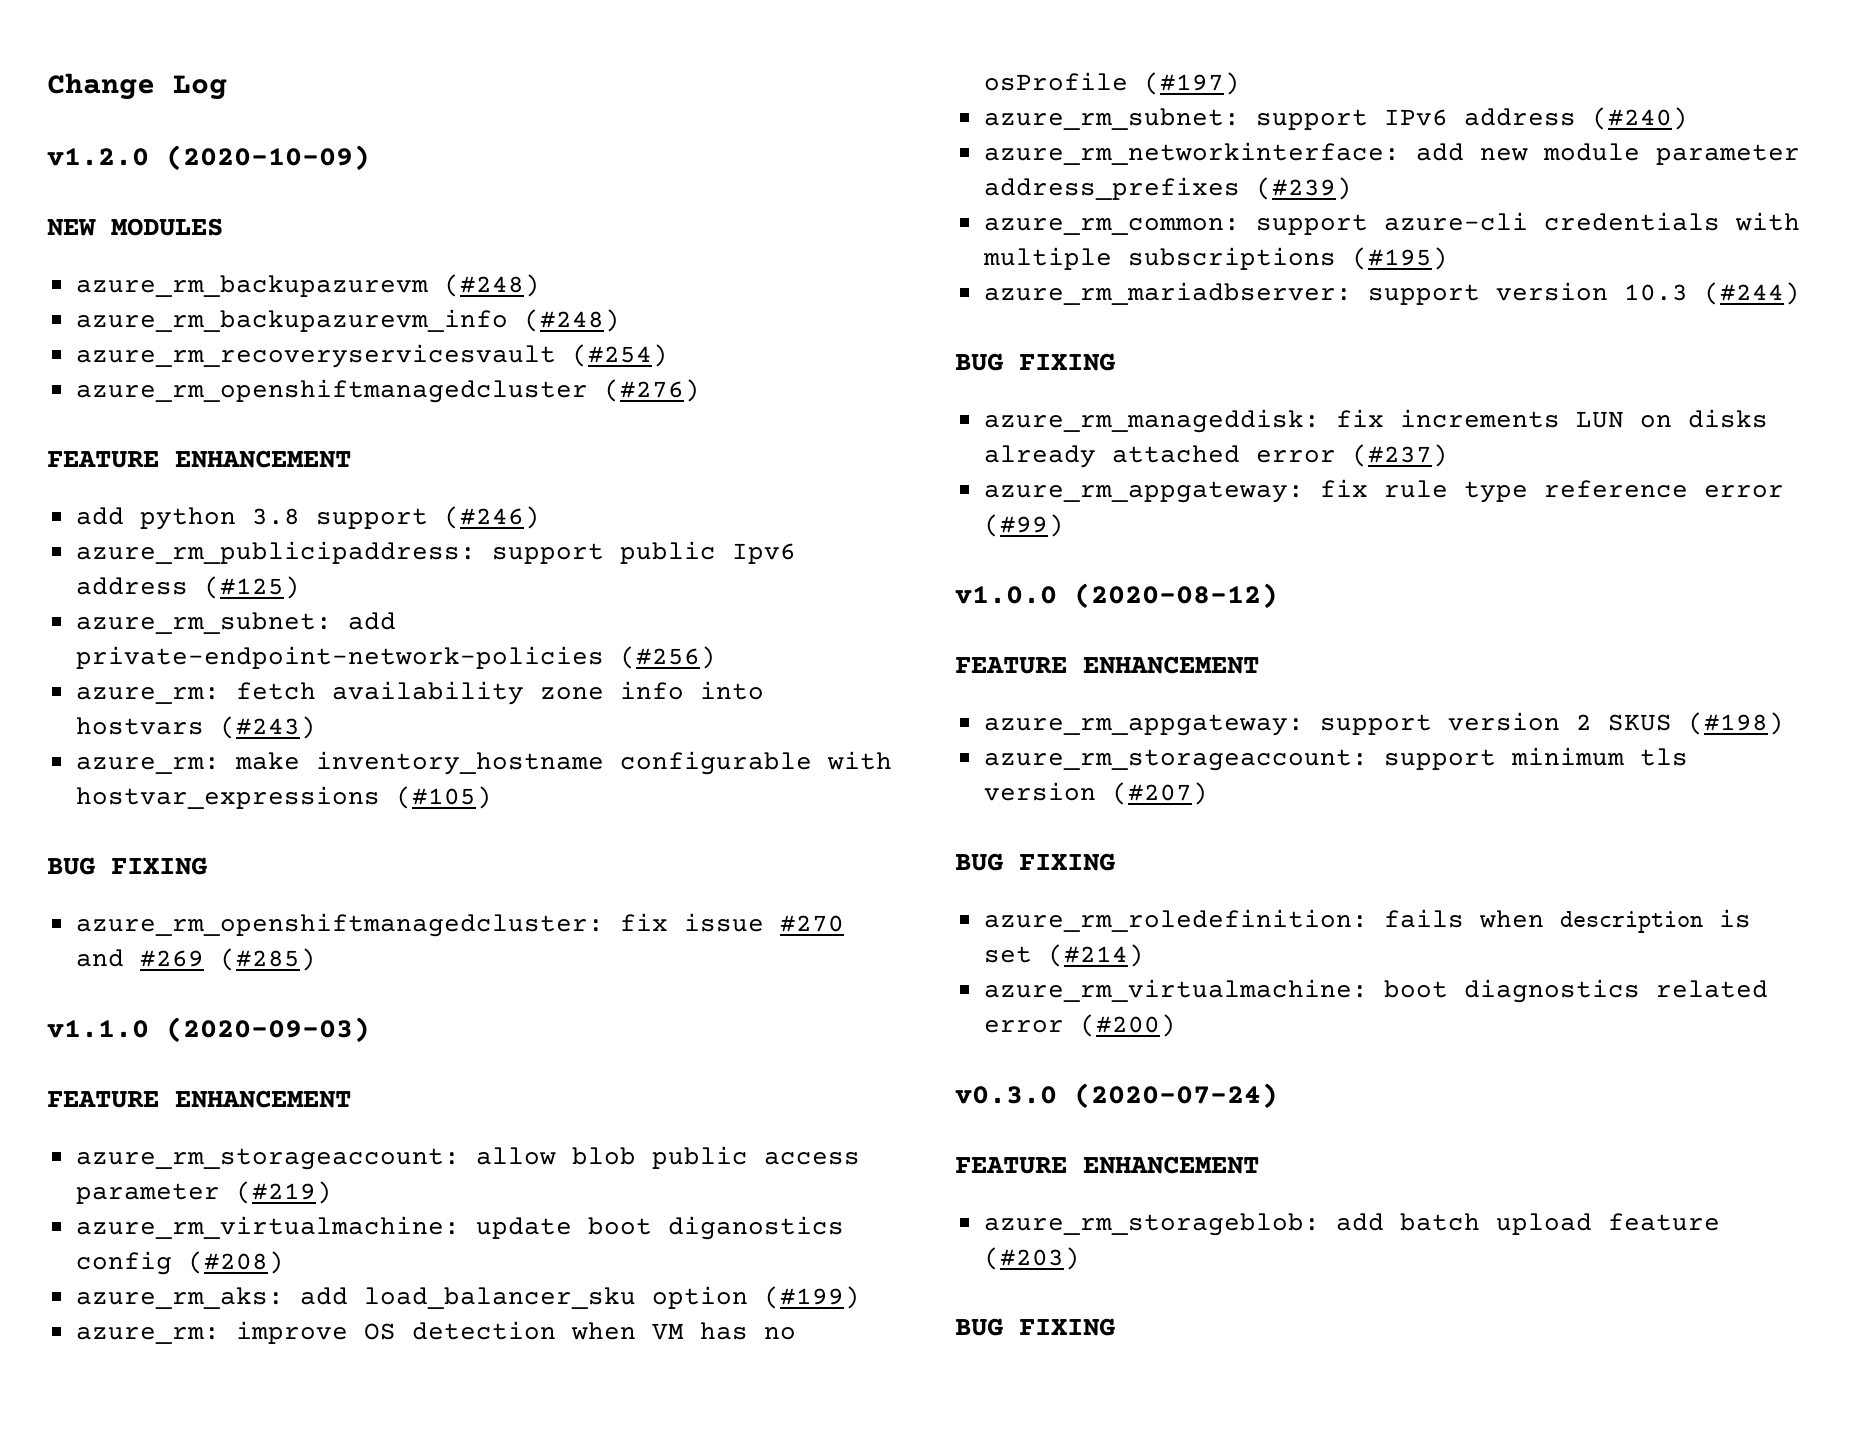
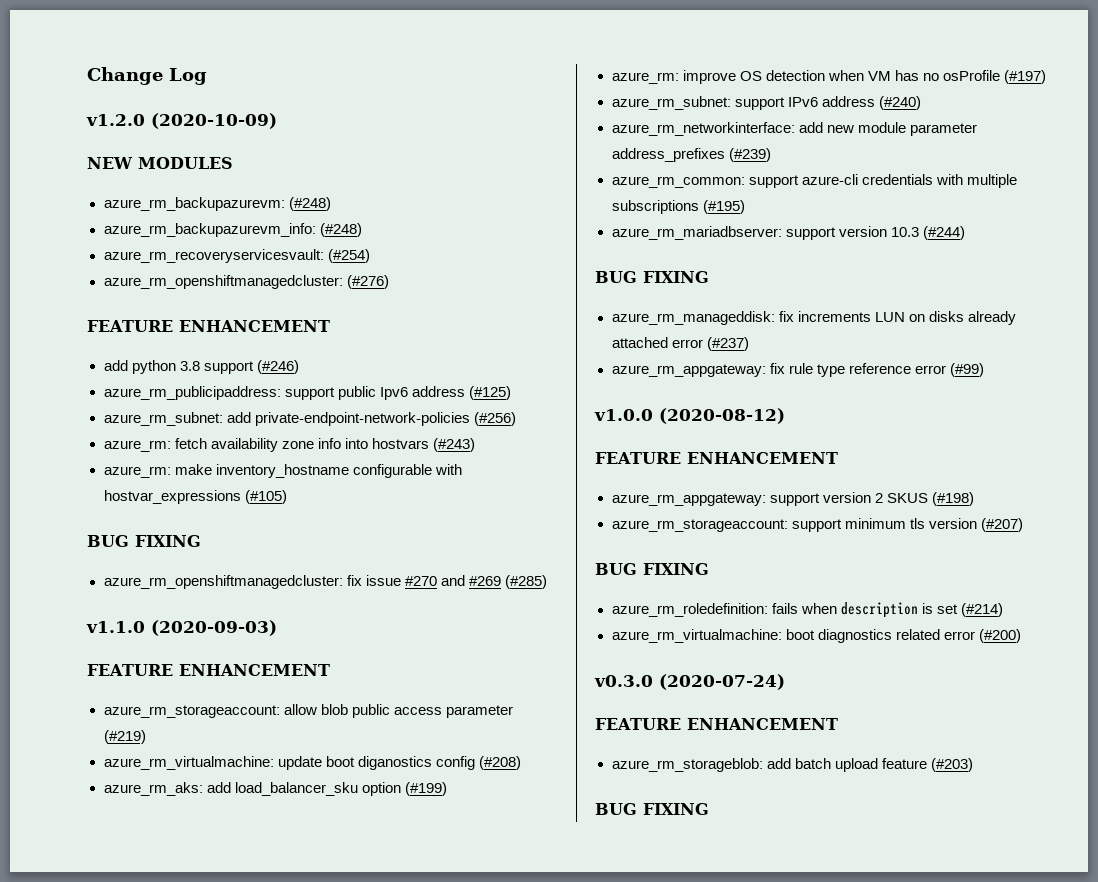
- azure_rm_backupazurevm (#248)
- azure_rm_backupazurevm_info (#248)
- azure_rm_recoveryservicesvault (#254)
+ azure_rm_backupazurevm: (#248)
+ azure_rm_backupazurevm_info: (#248)
+ azure_rm_recoveryservicesvault: (#254)
- azure_rm_openshiftmanagedcluster (#276)
+ azure_rm_openshiftmanagedcluster: (#276)

